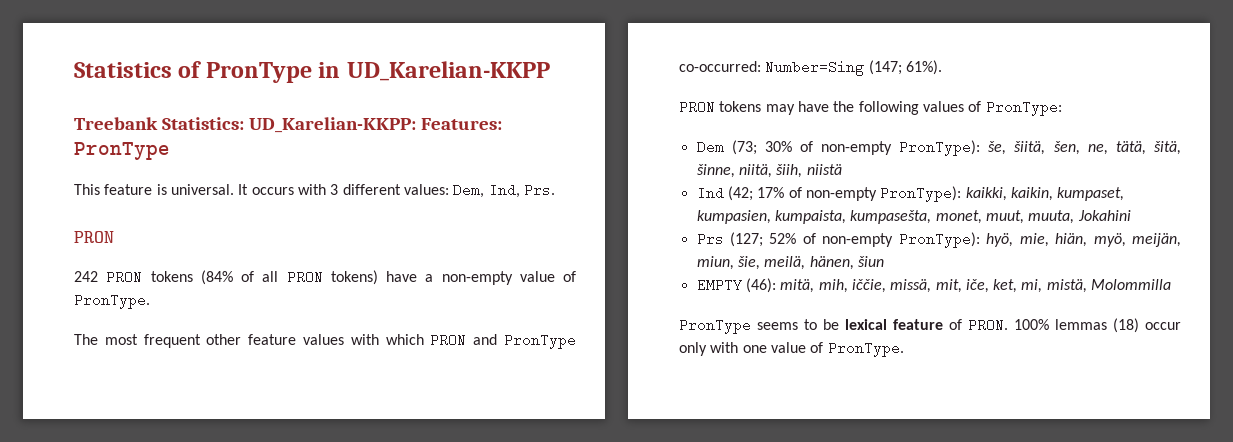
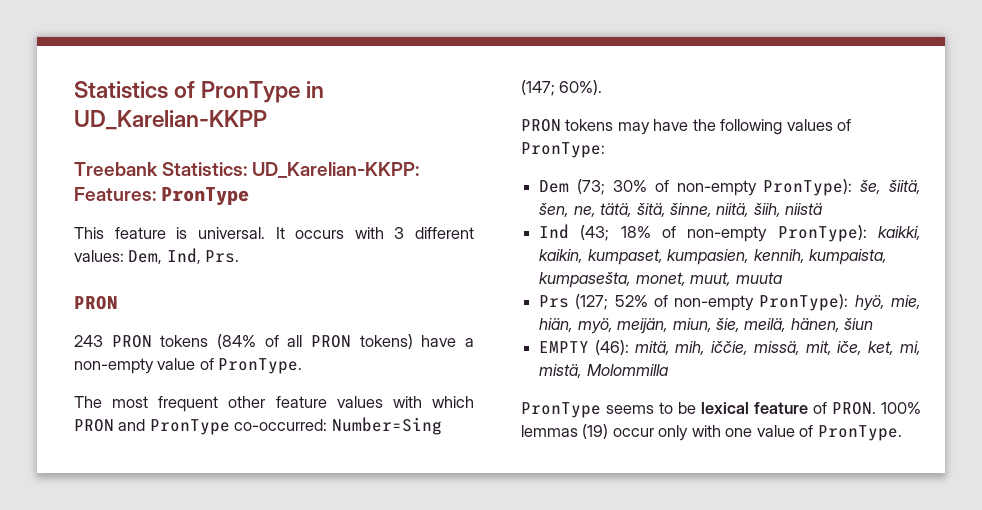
- 242 PRON tokens (84% of all PRON tokens) have a non-empty value of PronType.
+ 243 PRON tokens (84% of all PRON tokens) have a non-empty value of PronType.
- The most frequent other feature values with which PRON and PronType co-occurred: Number=Sing (147; 61%).
+ The most frequent other feature values with which PRON and PronType co-occurred: Number=Sing (147; 60%).
- Ind (42; 17% of non-empty PronType): kaikki, kaikin, kumpaset, kumpasien, kumpaista, kumpasešta, monet, muut, muuta, Jokahini
+ Ind (43; 18% of non-empty PronType): kaikki, kaikin, kumpaset, kumpasien, kennih, kumpaista, kumpasešta, monet, muut, muuta
- 100% lemmas (18) occur only with one value of PronType.
+ 100% lemmas (19) occur only with one value of PronType.

